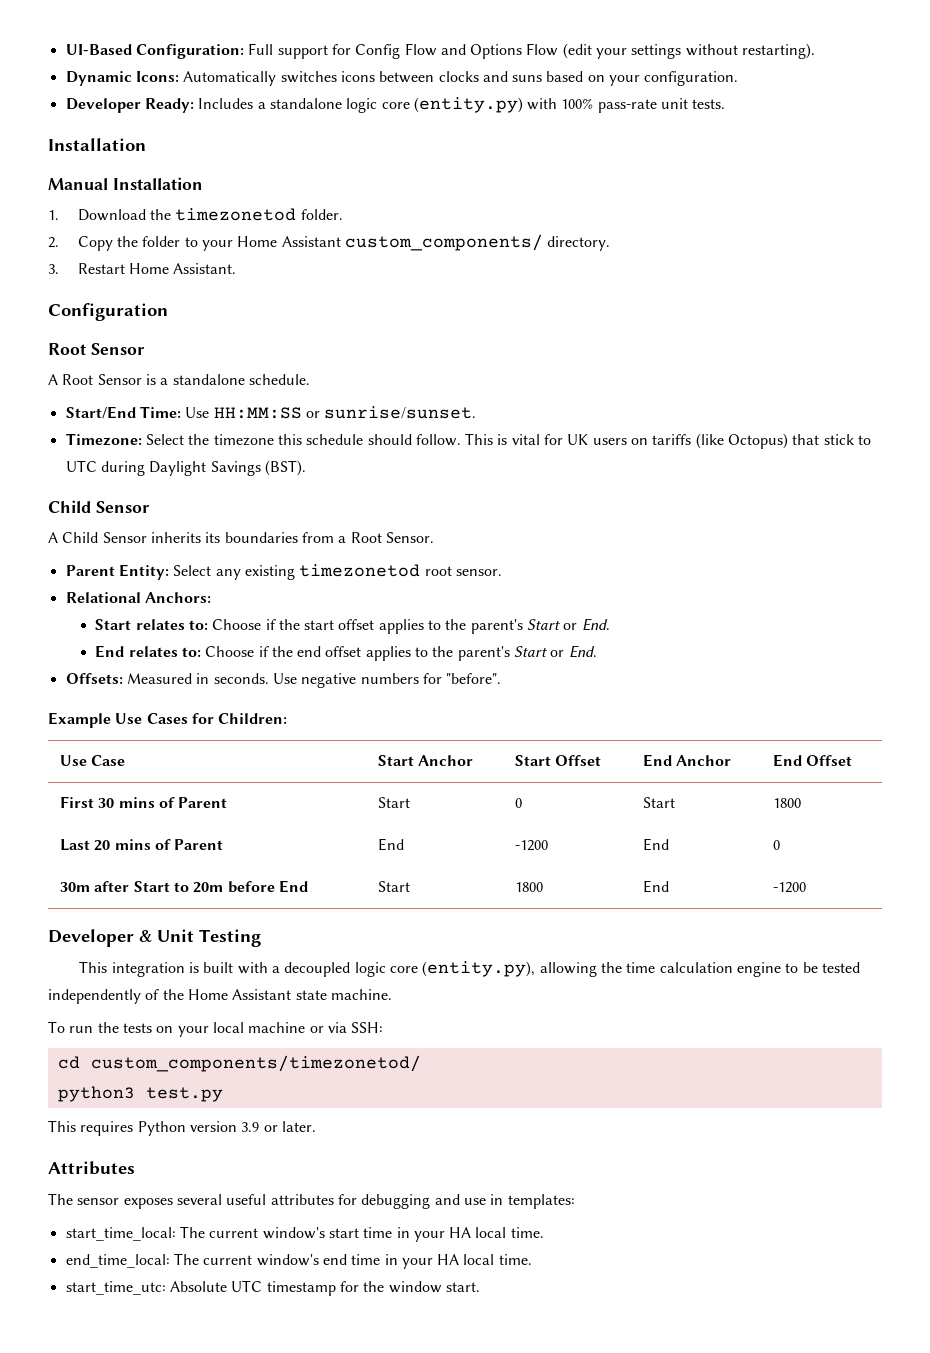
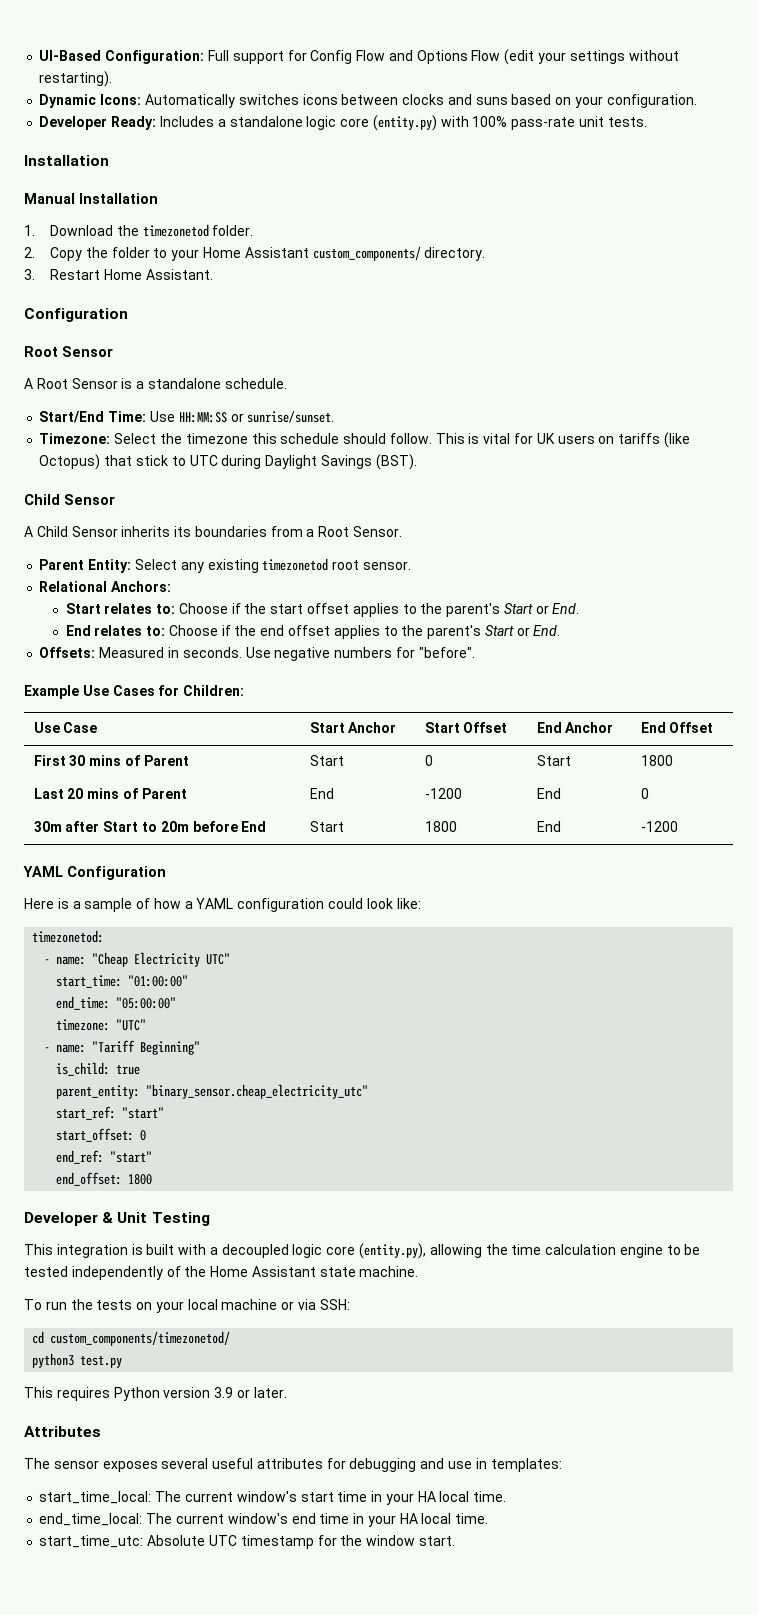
+ YAML Configuration
+ Here is a sample of how a YAML configuration could look like:
+ timezonetod:
+ - name: "Cheap Electricity UTC"
+ start_time: "01:00:00"
+ end_time: "05:00:00"
+ timezone: "UTC"
+ - name: "Tariff Beginning"
+ is_child: true
+ parent_entity: "binary_sensor.cheap_electricity_utc"
+ start_ref: "start"
+ start_offset: 0
+ end_ref: "start"
+ end_offset: 1800

